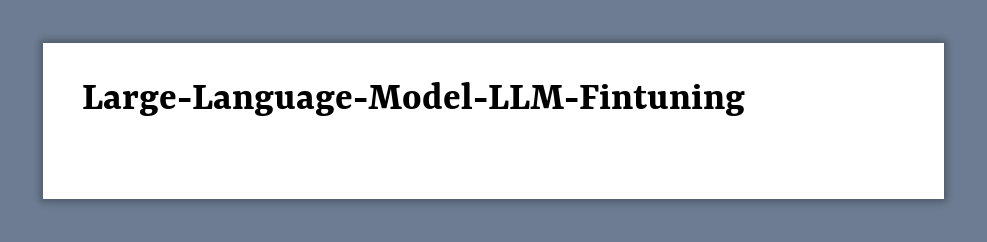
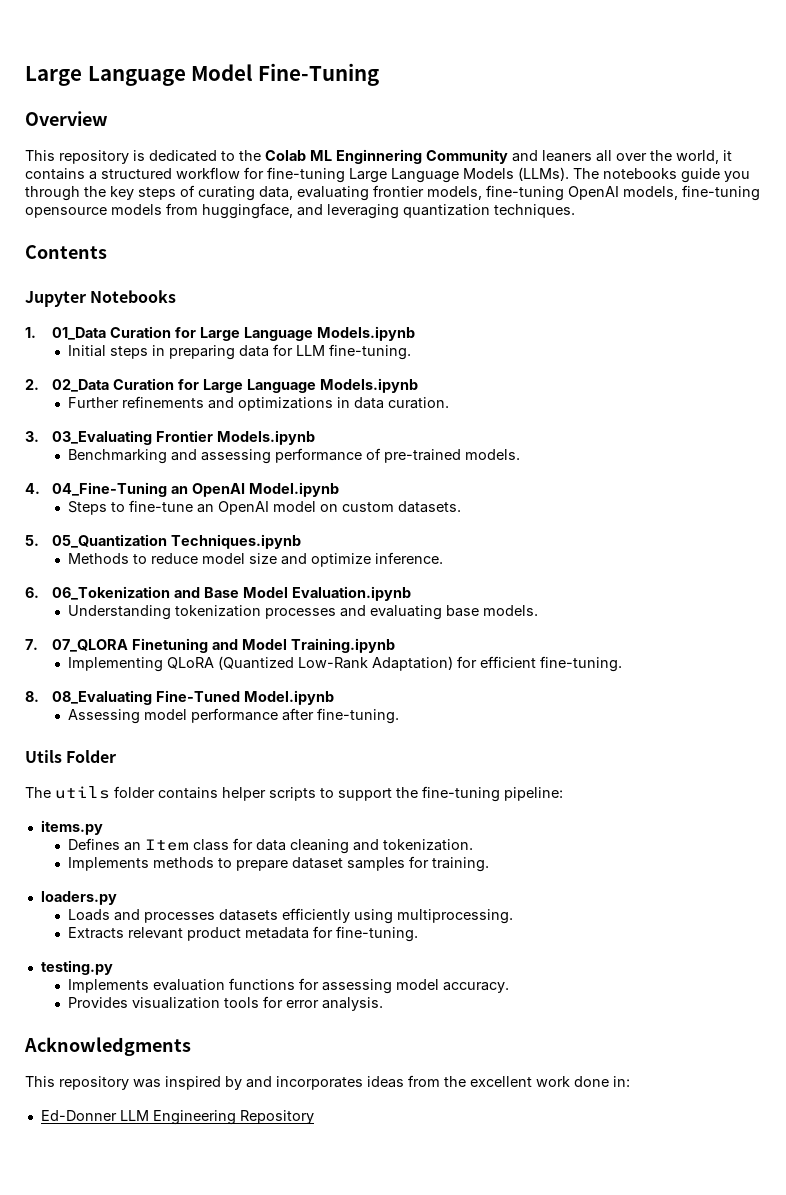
- Large-Language-Model-LLM-Fintuning
+ Large Language Model Fine-Tuning
+ Overview
+ This repository is dedicated to the Colab ML Enginnering Community and leaners all over the world, it contains a structured workflow for fine-tuning Large Language Models (LLMs). The notebooks guide you through the key steps of curating data, evaluating frontier models, fine-tuning OpenAI models, fine-tuning opensource models from huggingface, and leveraging quantization techniques.
+ Contents
+ Jupyter Notebooks
+ 1. 01_Data Curation for Large Language Models.ipynb
+ Initial steps in preparing data for LLM fine-tuning.
+ 2. 02_Data Curation for Large Language Models.ipynb
+ Further refinements and optimizations in data curation.
+ 3. 03_Evaluating Frontier Models.ipynb
+ Benchmarking and assessing performance of pre-trained models.
+ 4. 04_Fine-Tuning an OpenAI Model.ipynb
+ Steps to fine-tune an OpenAI model on custom datasets.
+ 5. 05_Quantization Techniques.ipynb
+ Methods to reduce model size and optimize inference.
+ 6. 06_Tokenization and Base Model Evaluation.ipynb
+ Understanding tokenization processes and evaluating base models.
+ 7. 07_QLORA Finetuning and Model Training.ipynb
+ Implementing QLoRA (Quantized Low-Rank Adaptation) for efficient fine-tuning.
+ 8. 08_Evaluating Fine-Tuned Model.ipynb
+ Assessing model performance after fine-tuning.
+ Utils Folder
+ The utils folder contains helper scripts to support the fine-tuning pipeline:
+ items.py
+ Defines an Item class for data cleaning and tokenization.
+ Implements methods to prepare dataset samples for training.
+ loaders.py
+ Loads and processes datasets efficiently using multiprocessing.
+ Extracts relevant product metadata for fine-tuning.
+ testing.py
+ Implements evaluation functions for assessing model accuracy.
+ Provides visualization tools for error analysis.
+ Acknowledgments
+ This repository was inspired by and incorporates ideas from the excellent work done in:
+ Ed-Donner LLM Engineering Repository

